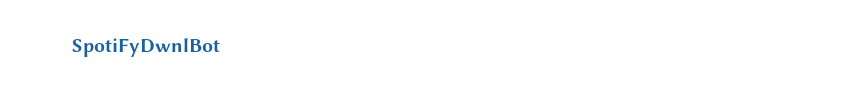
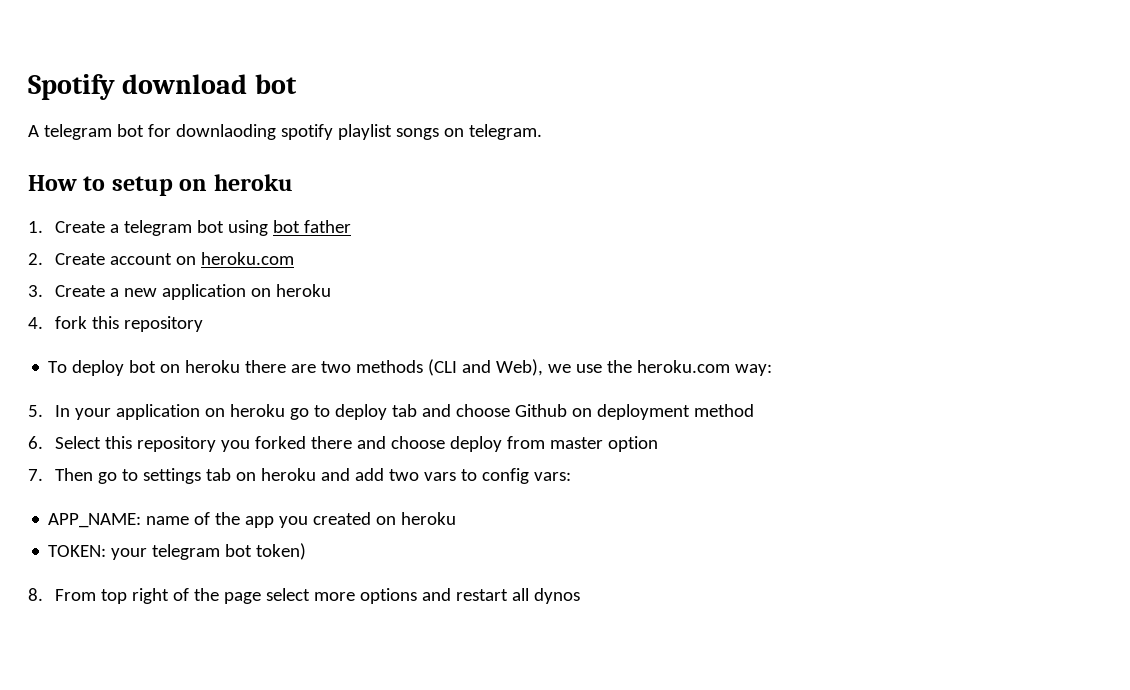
- SpotiFyDwnlBot
+ Spotify download bot
+ A telegram bot for downlaoding spotify playlist songs on telegram.
+ How to setup on heroku
+ 1. Create a telegram bot using bot father
+ 2. Create account on heroku.com
+ 3. Create a new application on heroku
+ 4. fork this repository
+ To deploy bot on heroku there are two methods (CLI and Web), we use the heroku.com way:
+ 5. In your application on heroku go to deploy tab and choose Github on deployment method
+ 6. Select this repository you forked there and choose deploy from master option
+ 7. Then go to settings tab on heroku and add two vars to config vars:
+ APP_NAME: name of the app you created on heroku
+ TOKEN: your telegram bot token)
+ 8. From top right of the page select more options and restart all dynos

